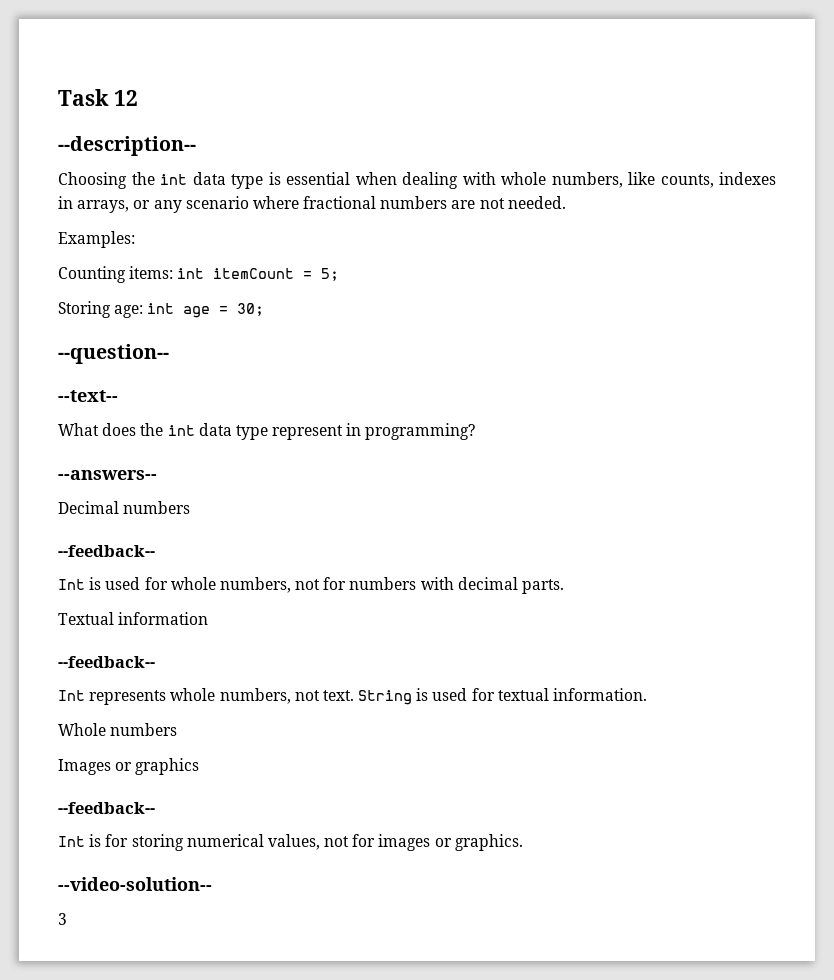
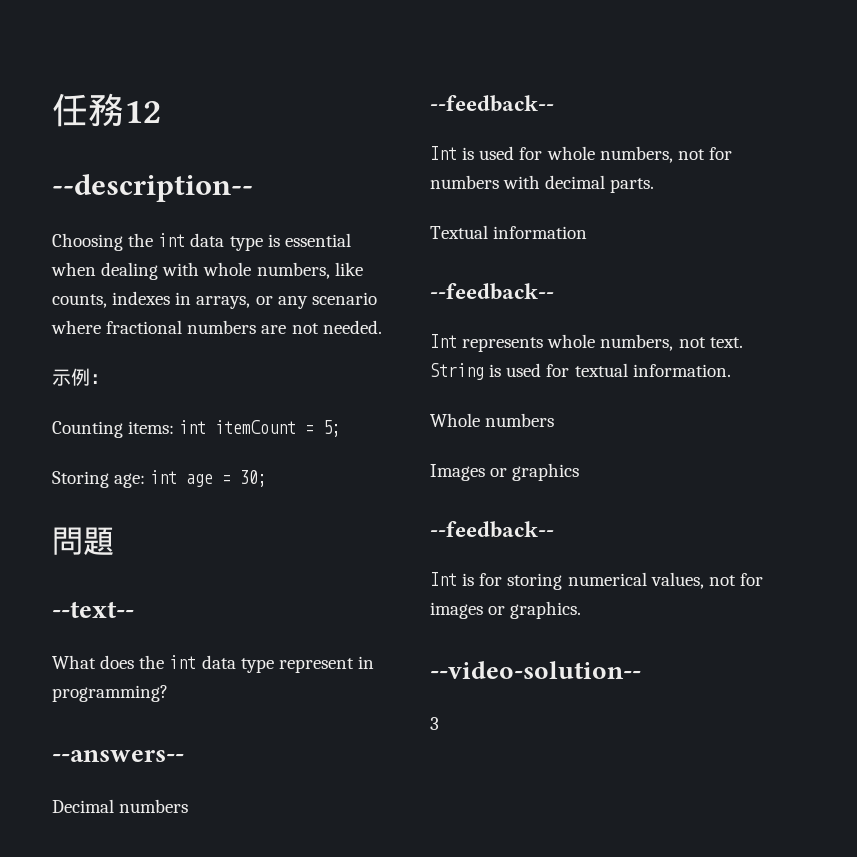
- Task 12
+ 任務12
- Examples:
+ 示例：
- --question--
+ 問題

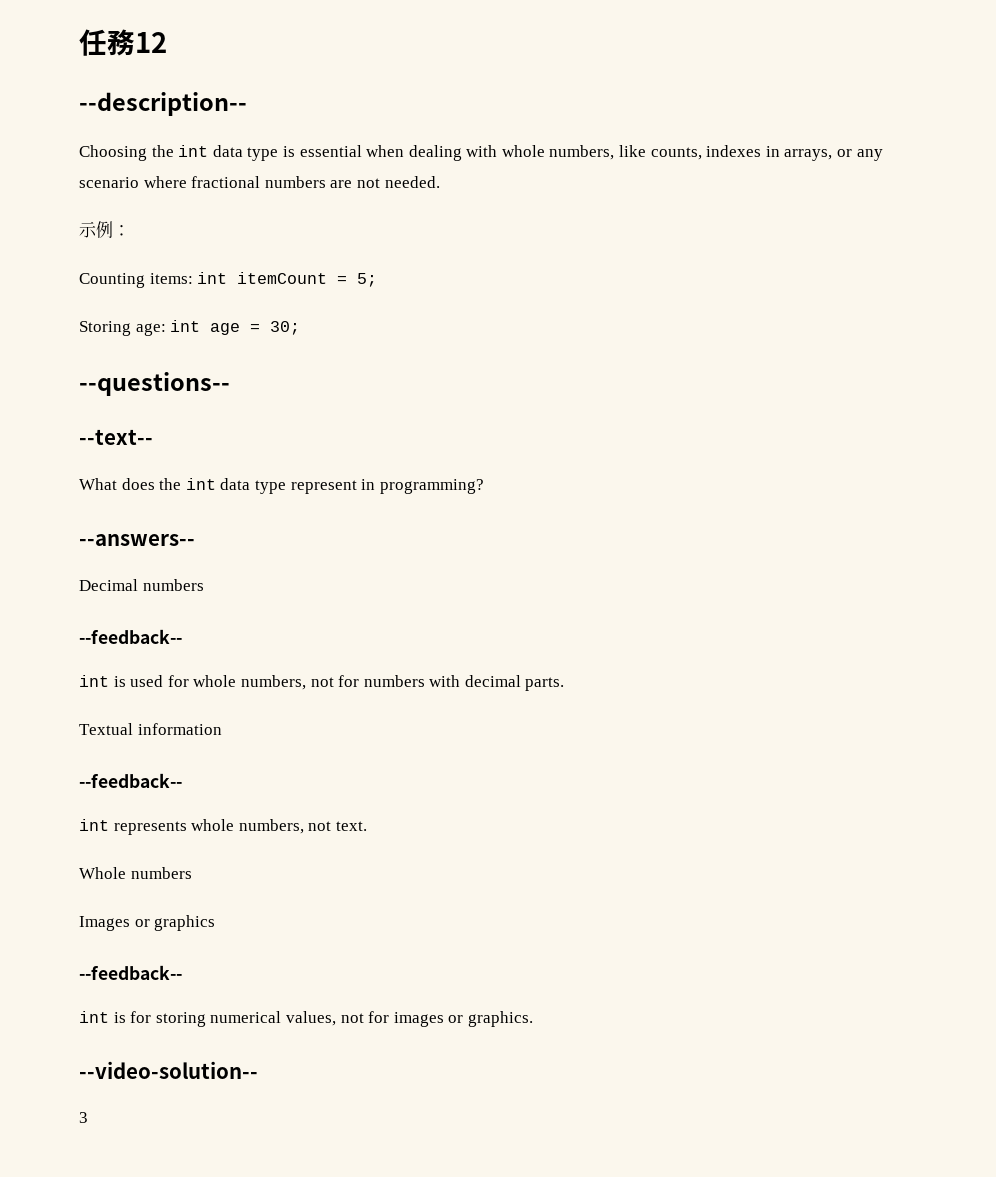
- 問題
+ --questions--
- Int is used for whole numbers, not for numbers with decimal parts.
+ int is used for whole numbers, not for numbers with decimal parts.
- Int represents whole numbers, not text. String is used for textual information.
+ int represents whole numbers, not text.
- Int is for storing numerical values, not for images or graphics.
+ int is for storing numerical values, not for images or graphics.

